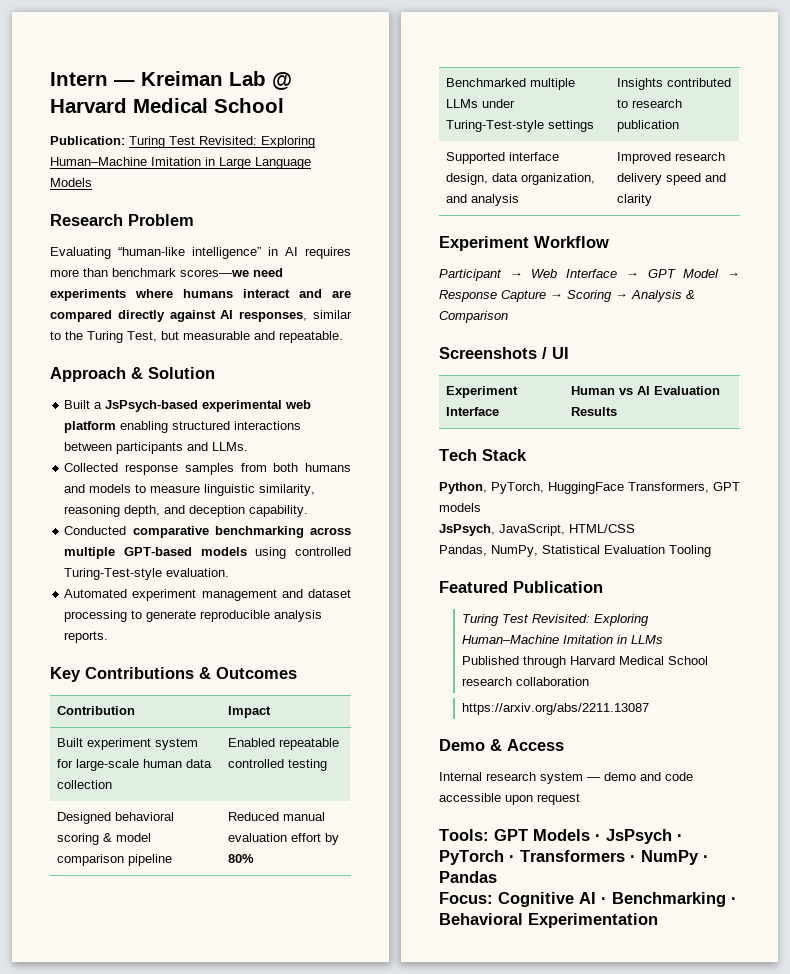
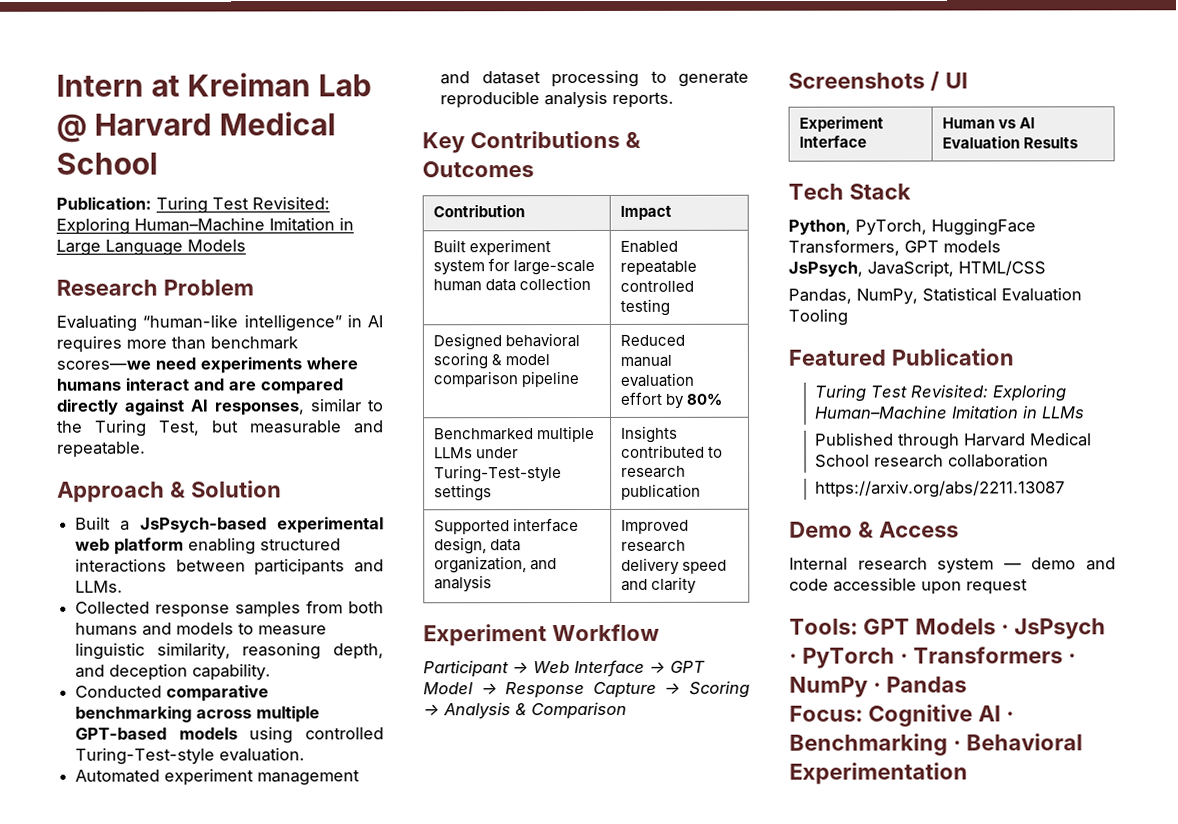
- Intern — Kreiman Lab @ Harvard Medical School
+ Intern at Kreiman Lab @ Harvard Medical School

